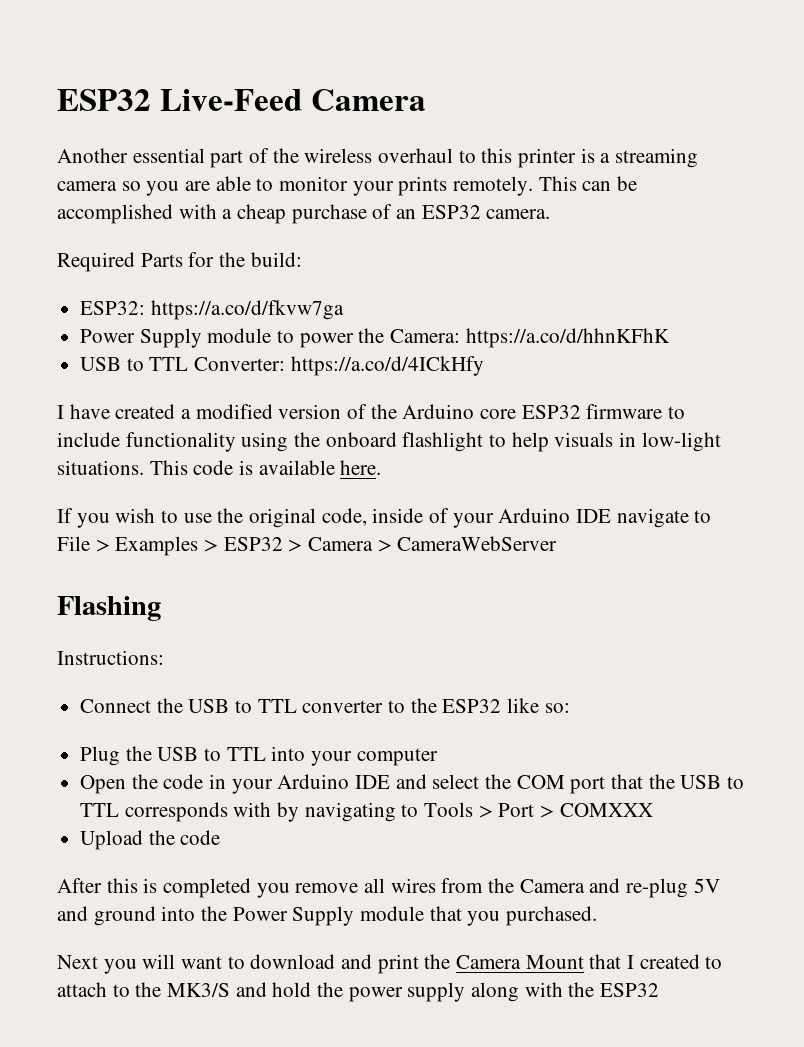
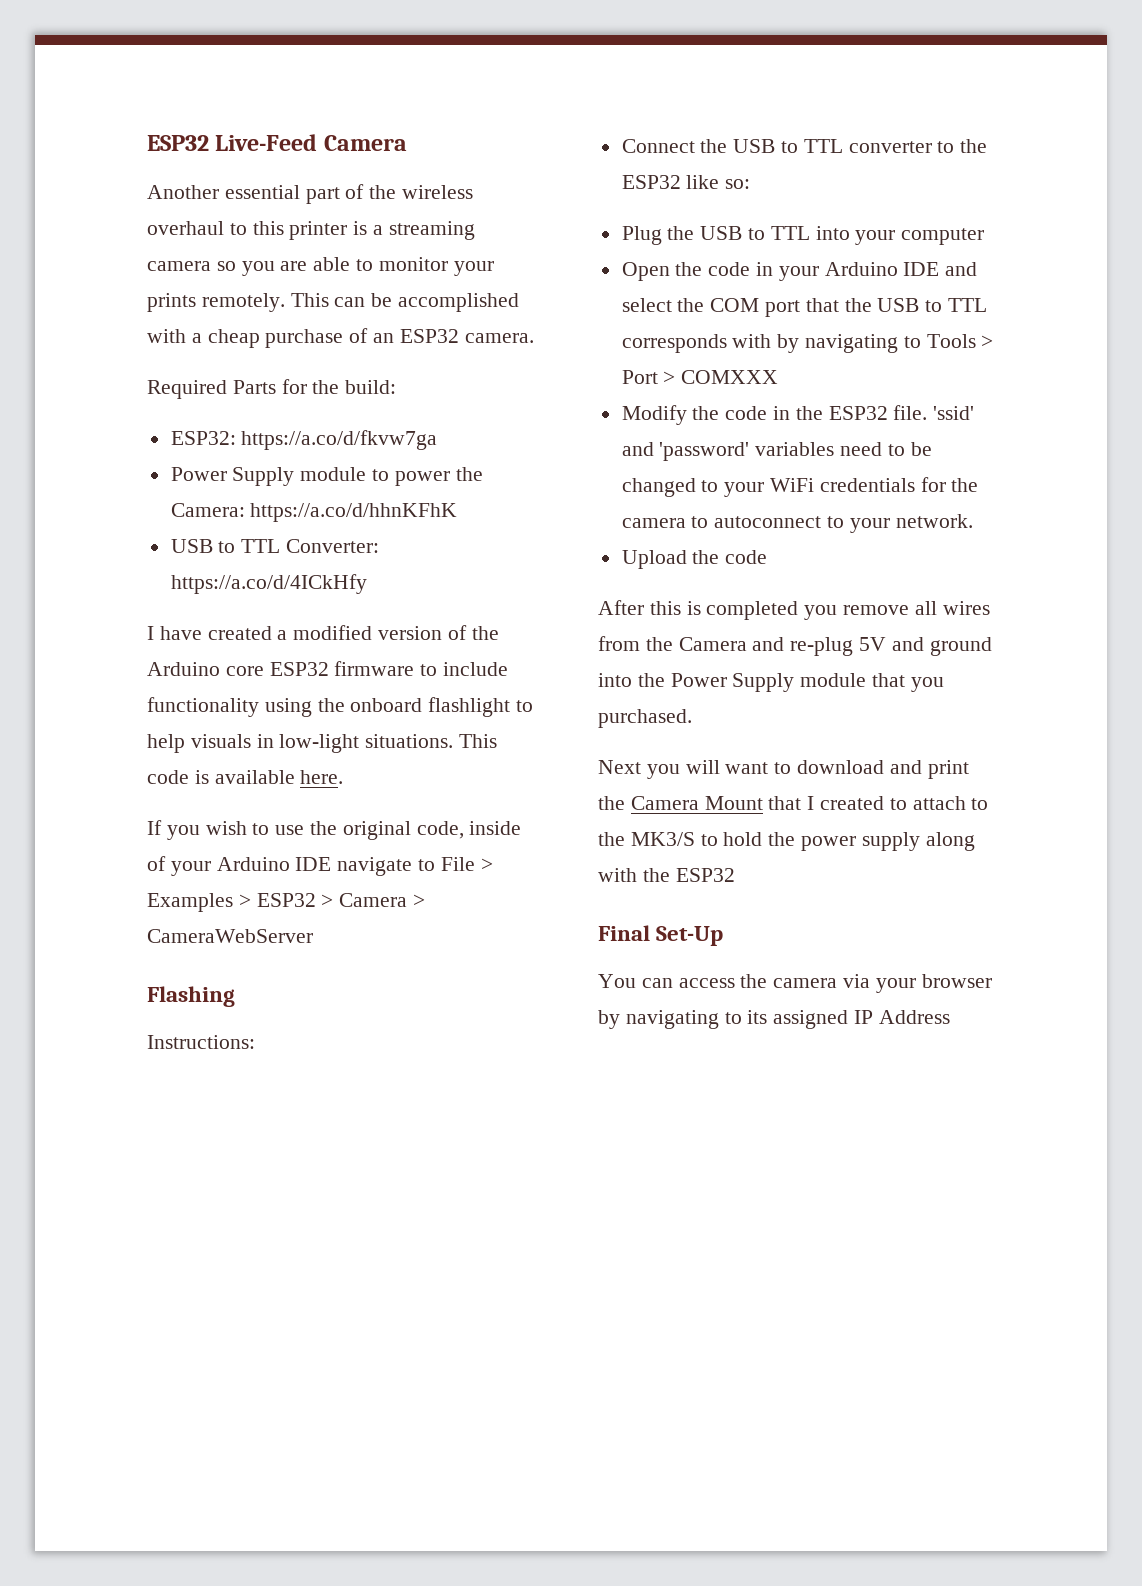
+ Modify the code in the ESP32 file. 'ssid' and 'password' variables need to be changed to your WiFi credentials for the camera to autoconnect to your network.
- Next you will want to download and print the Camera Mount that I created to attach to the MK3/S and hold the power supply along with the ESP32
+ Next you will want to download and print the Camera Mount that I created to attach to the MK3/S to hold the power supply along with the ESP32
+ Final Set-Up
+ You can access the camera via your browser by navigating to its assigned IP Address

